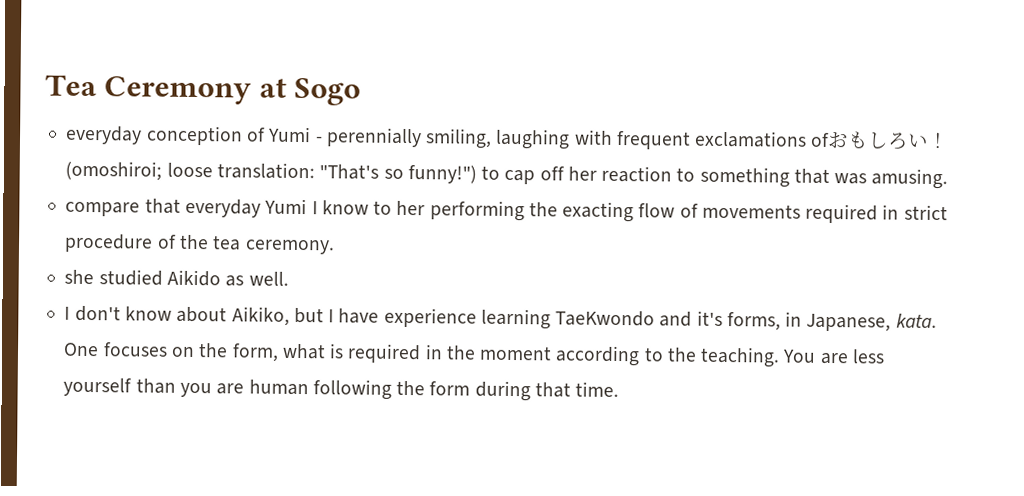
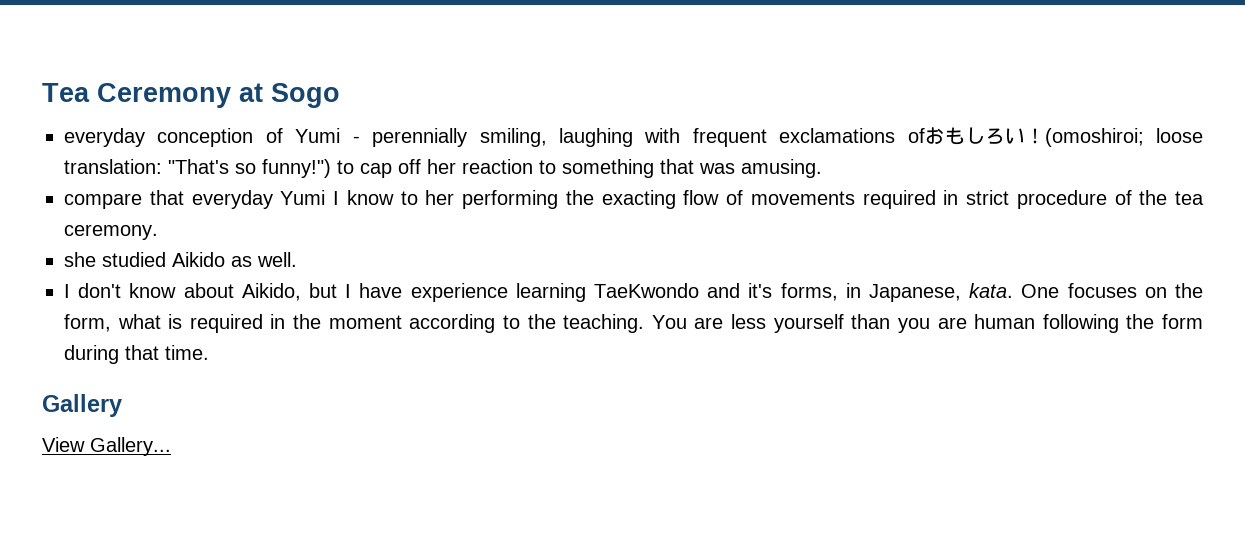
- I don't know about Aikiko, but I have experience learning TaeKwondo and it's forms, in Japanese, kata.
+ I don't know about Aikido, but I have experience learning TaeKwondo and it's forms, in Japanese, kata.
+ Gallery
+ View Gallery...

